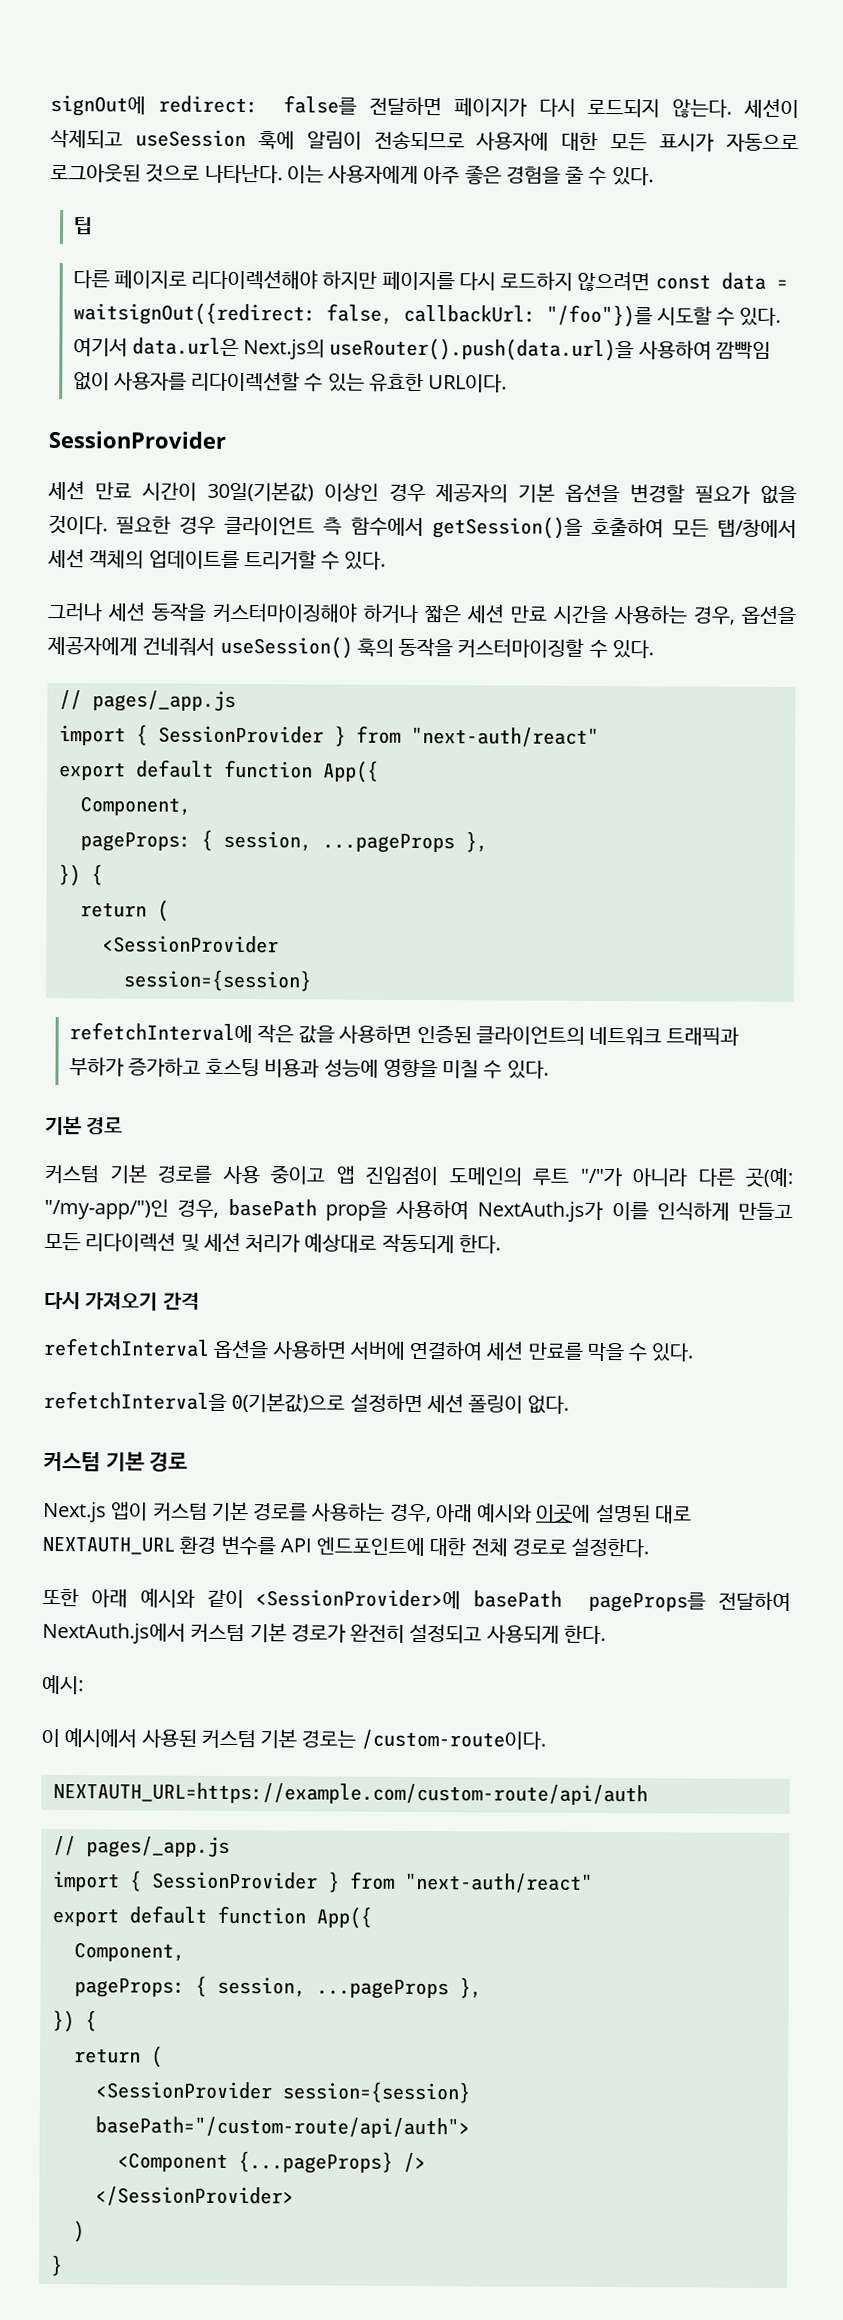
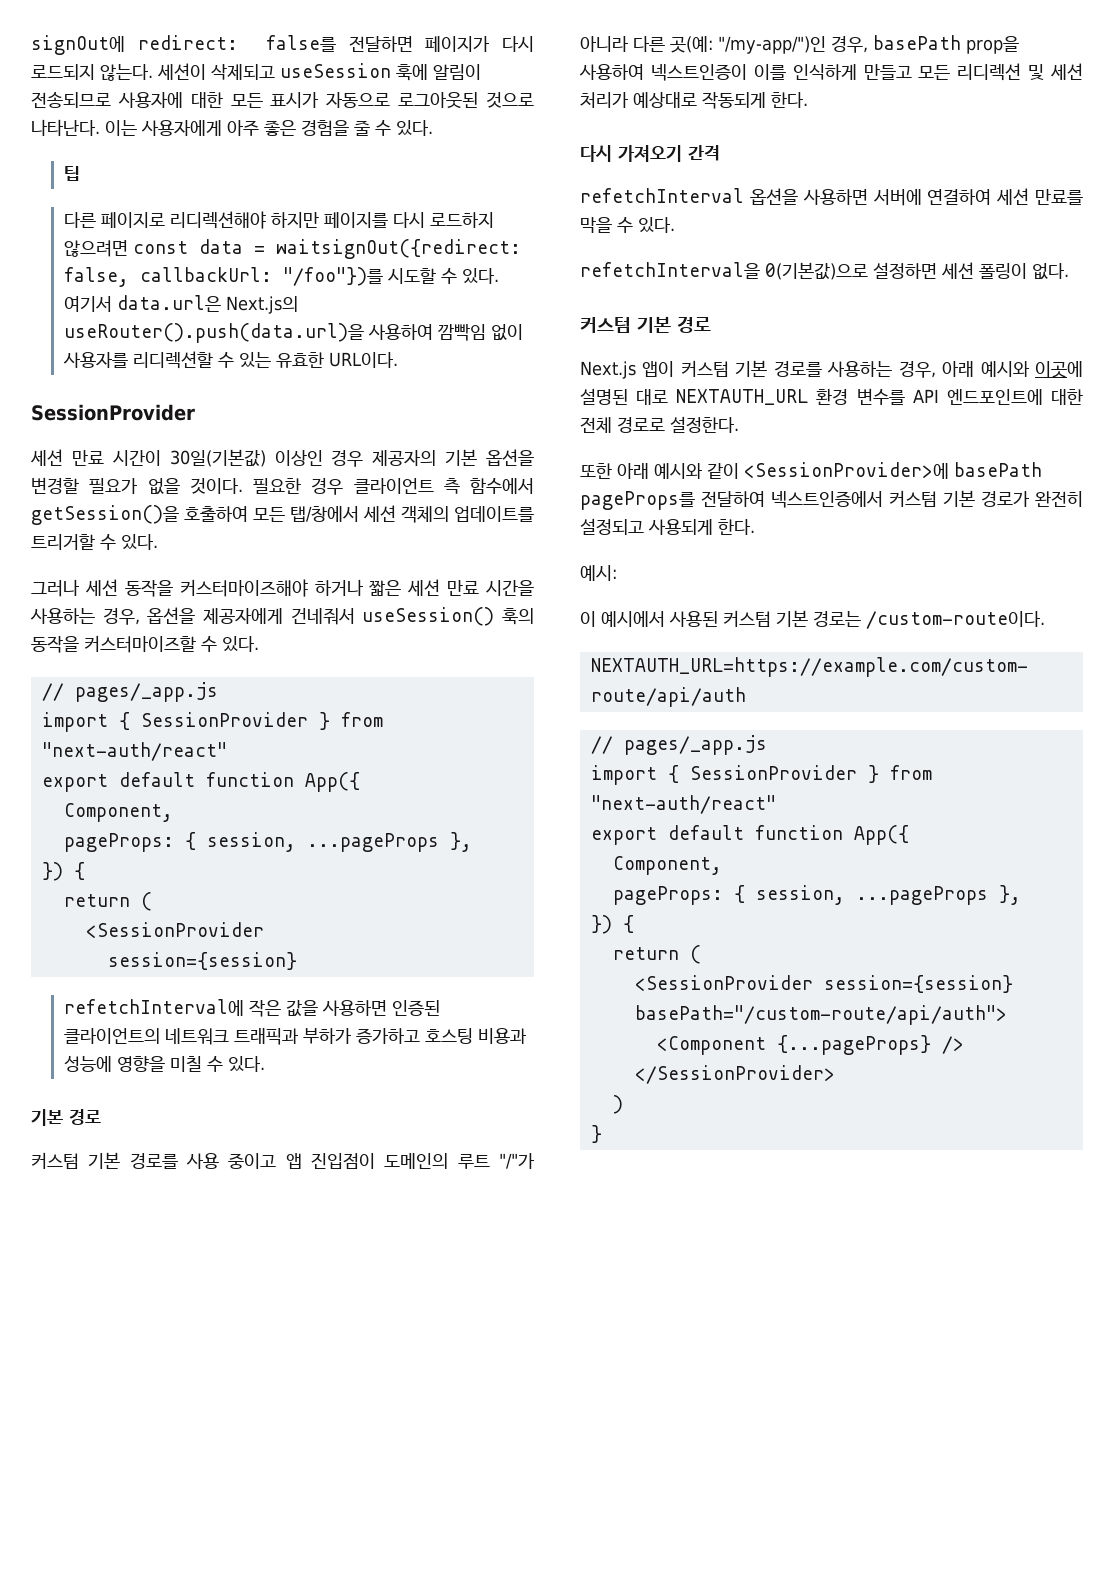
- 다른 페이지로 리다이렉션해야 하지만 페이지를 다시 로드하지 않으려면 const data = waitsignOut({redirect: false, callbackUrl: "/foo"})를 시도할 수 있다.
+ 다른 페이지로 리디렉션해야 하지만 페이지를 다시 로드하지 않으려면 const data = waitsignOut({redirect: false, callbackUrl: "/foo"})를 시도할 수 있다.
- 여기서 data.url은 Next.js의 useRouter().push(data.url)을 사용하여 깜빡임 없이 사용자를 리다이렉션할 수 있는 유효한 URL이다.
+ 여기서 data.url은 Next.js의 useRouter().push(data.url)을 사용하여 깜빡임 없이 사용자를 리디렉션할 수 있는 유효한 URL이다.
- 그러나 세션 동작을 커스터마이징해야 하거나 짧은 세션 만료 시간을 사용하는 경우, 옵션을 제공자에게 건네줘서 useSession() 훅의 동작을 커스터마이징할 수 있다.
+ 그러나 세션 동작을 커스터마이즈해야 하거나 짧은 세션 만료 시간을 사용하는 경우, 옵션을 제공자에게 건네줘서 useSession() 훅의 동작을 커스터마이즈할 수 있다.
- 커스텀 기본 경로를 사용 중이고 앱 진입점이 도메인의 루트 "/"가 아니라 다른 곳(예: "/my-app/")인 경우, basePath prop을 사용하여 NextAuth.js가 이를 인식하게 만들고 모든 리다이렉션 및 세션 처리가 예상대로 작동되게 한다.
+ 커스텀 기본 경로를 사용 중이고 앱 진입점이 도메인의 루트 "/"가 아니라 다른 곳(예: "/my-app/")인 경우, basePath prop을 사용하여 넥스트인증이 이를 인식하게 만들고 모든 리디렉션 및 세션 처리가 예상대로 작동되게 한다.
- 또한 아래 예시와 같이 <SessionProvider>에 basePath pageProps를 전달하여 NextAuth.js에서 커스텀 기본 경로가 완전히 설정되고 사용되게 한다.
+ 또한 아래 예시와 같이 <SessionProvider>에 basePath pageProps를 전달하여 넥스트인증에서 커스텀 기본 경로가 완전히 설정되고 사용되게 한다.

